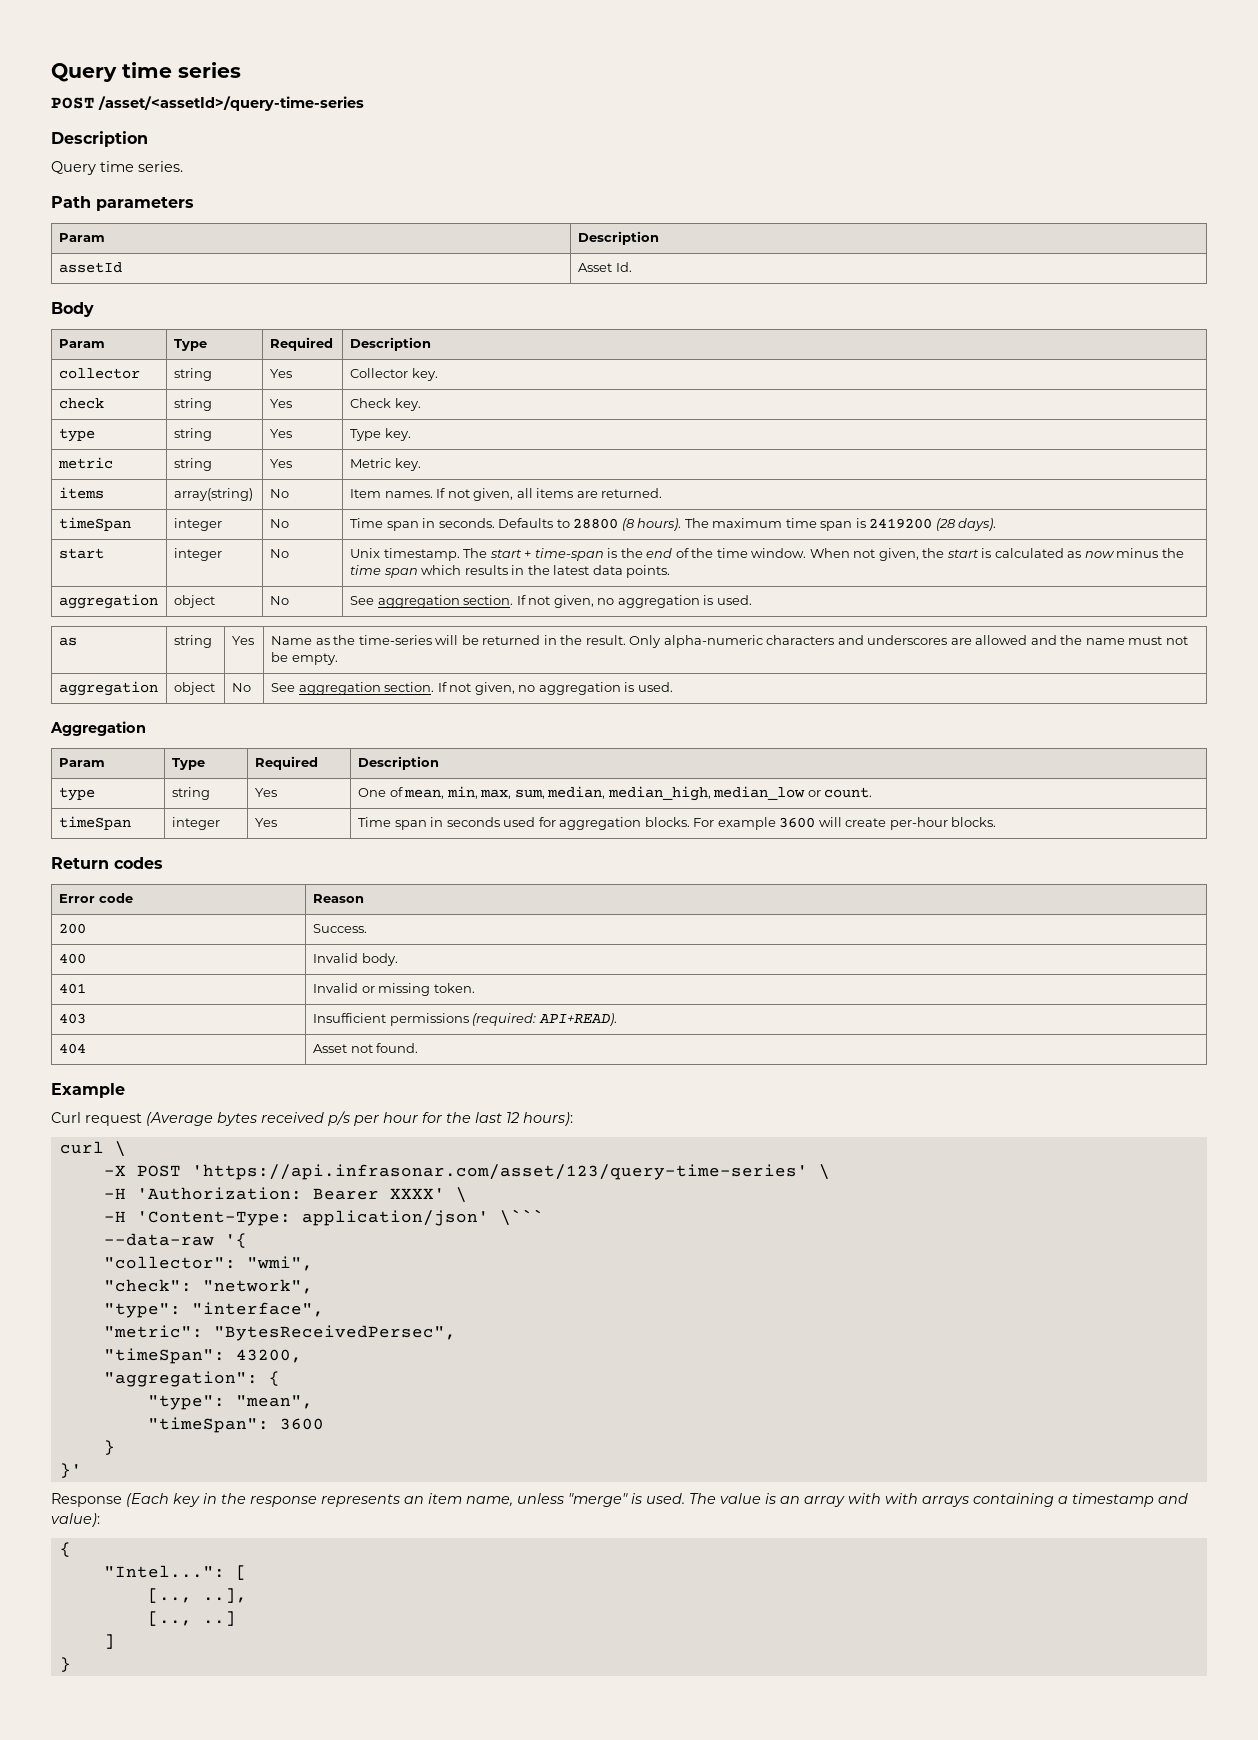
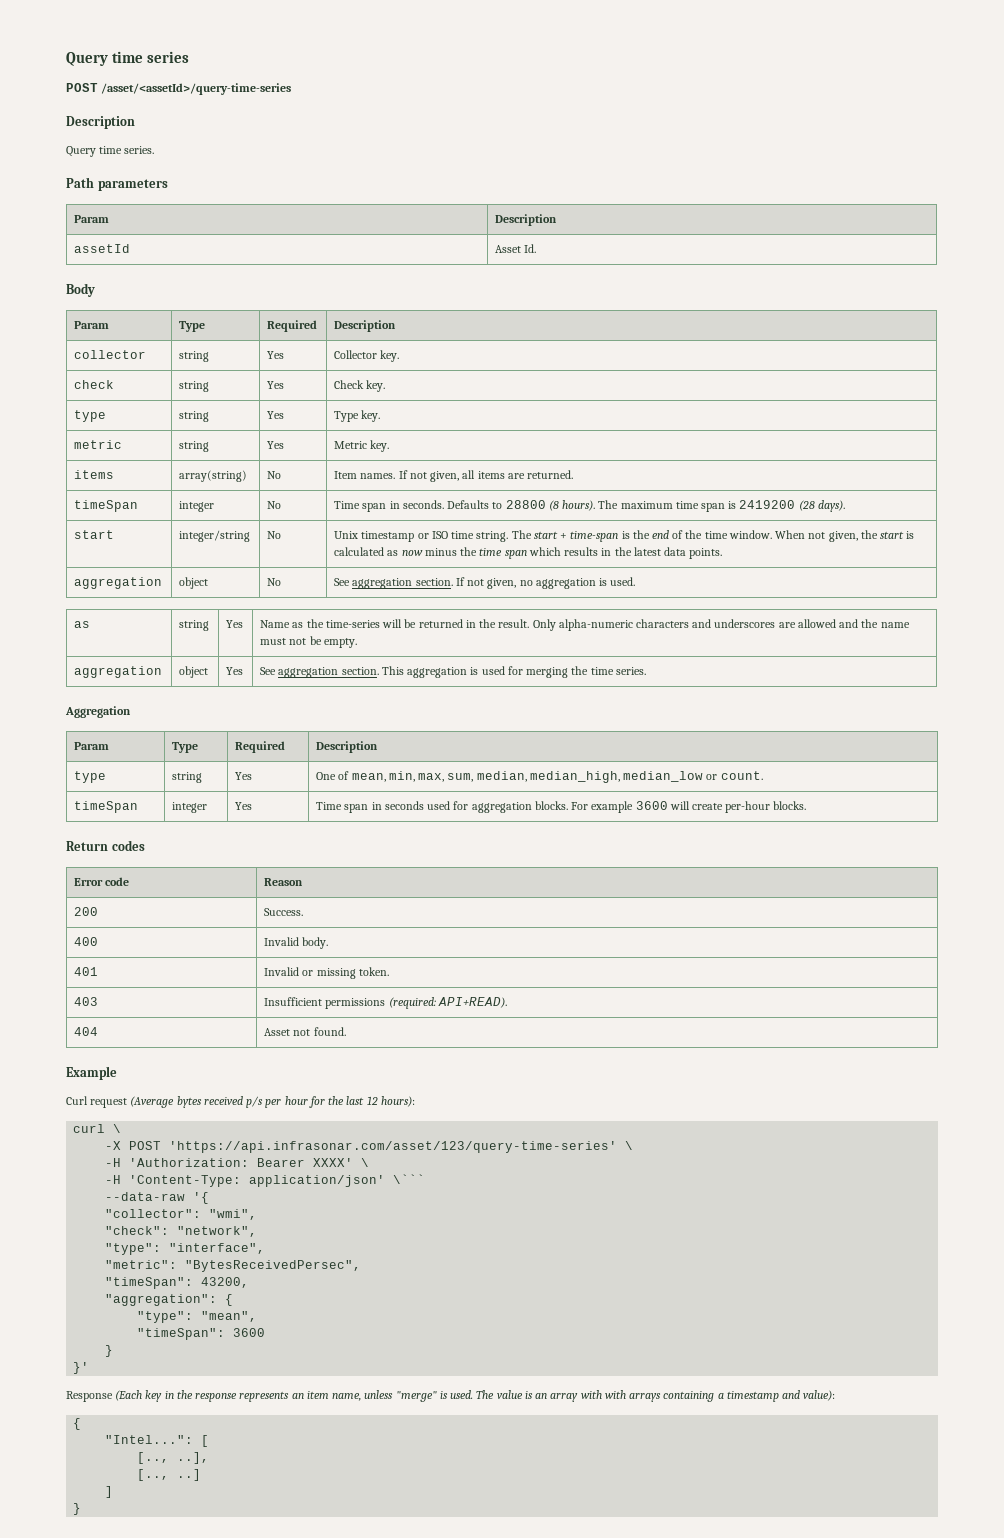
- start | integer | No | Unix timestamp. The start + time-span is the end of the time window. When not given, the start is calculated as now minus the time span which results in the latest data points.
+ start | integer/string | No | Unix timestamp or ISO time string. The start + time-span is the end of the time window. When not given, the start is calculated as now minus the time span which results in the latest data points.
  as | string | Yes | Name as the time-series will be returned in the result. Only alpha-numeric characters and underscores are allowed and the name must not be empty.
- aggregation | object | No | See aggregation section. If not given, no aggregation is used.
+ aggregation | object | Yes | See aggregation section. This aggregation is used for merging the time series.

